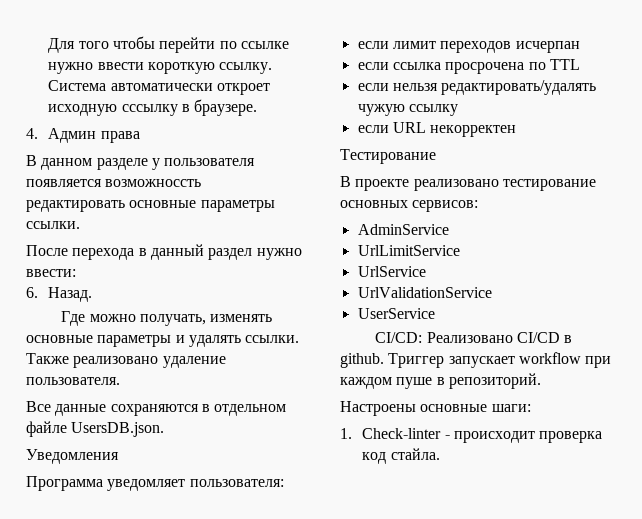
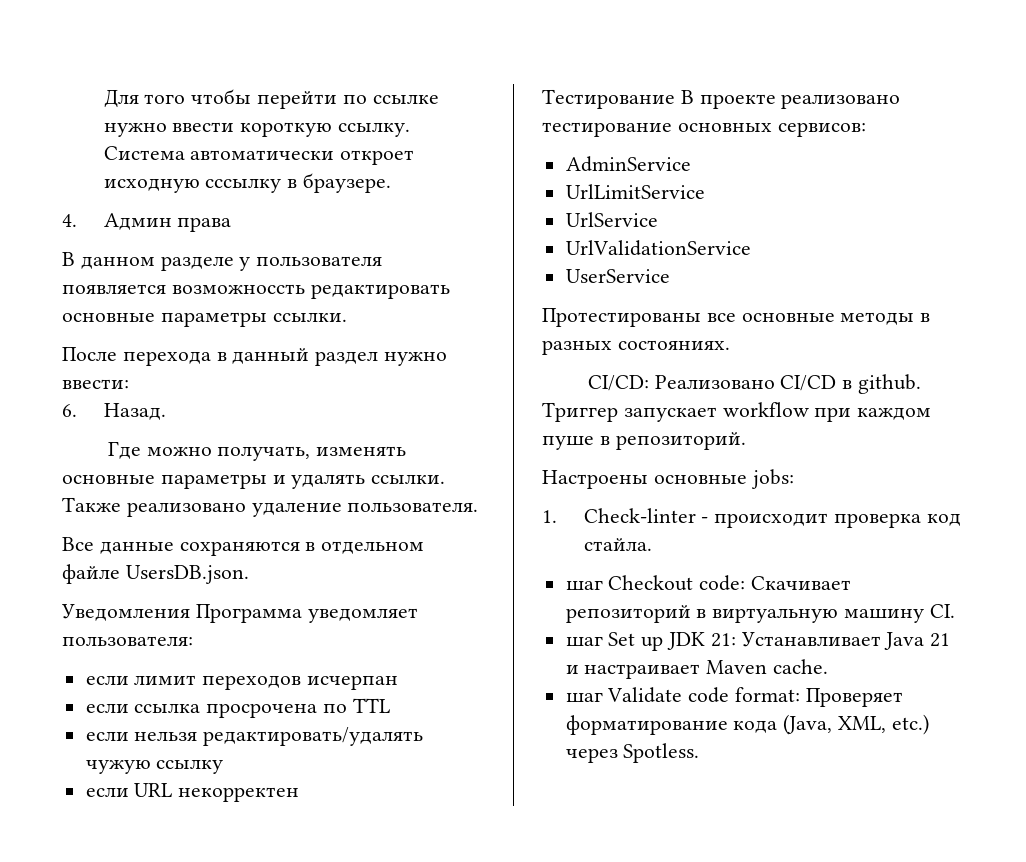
- Уведомления
- Программа уведомляет пользователя:
+ Уведомления Программа уведомляет пользователя:
- Тестирование
- В проекте реализовано тестирование основных сервисов:
+ Тестирование В проекте реализовано тестирование основных сервисов:
+ Протестированы все основные методы в разных состояниях.
- Настроены основные шаги:
+ Настроены основные jobs:
+ шаг Checkout code: Скачивает репозиторий в виртуальную машину CI.
+ шаг Set up JDK 21: Устанавливает Java 21 и настраивает Maven cache.
+ шаг Validate code format: Проверяет форматирование кода (Java, XML, etc.) через Spotless.

